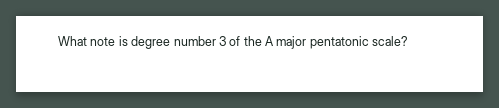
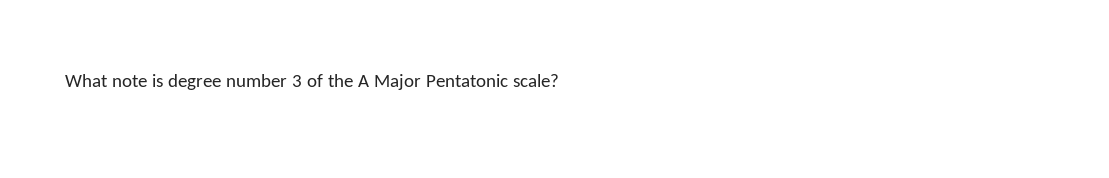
- What note is degree number 3 of the A major pentatonic scale?
+ What note is degree number 3 of the A Major Pentatonic scale?

